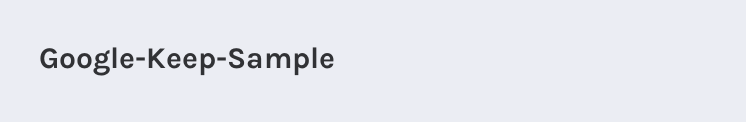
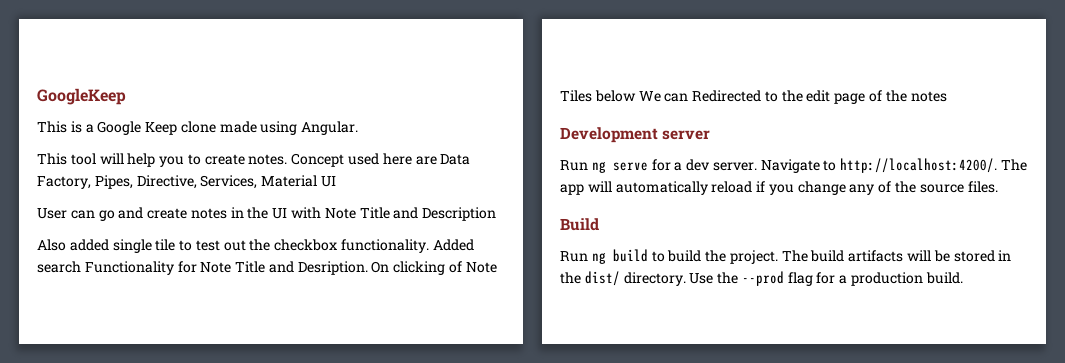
- Google-Keep-Sample
+ GoogleKeep
+ This is a Google Keep clone made using Angular.
+ This tool will help you to create notes. Concept used here are Data Factory, Pipes, Directive, Services, Material UI
+ User can go and create notes in the UI with Note Title and Description
+ Also added single tile to test out the checkbox functionality. Added search Functionality for Note Title and Desription. On clicking of Note Tiles below We can Redirected to the edit page of the notes
+ Development server
+ Run ng serve for a dev server. Navigate to http://localhost:4200/. The app will automatically reload if you change any of the source files.
+ Build
+ Run ng build to build the project. The build artifacts will be stored in the dist/ directory. Use the --prod flag for a production build.

